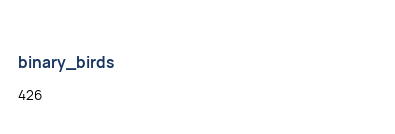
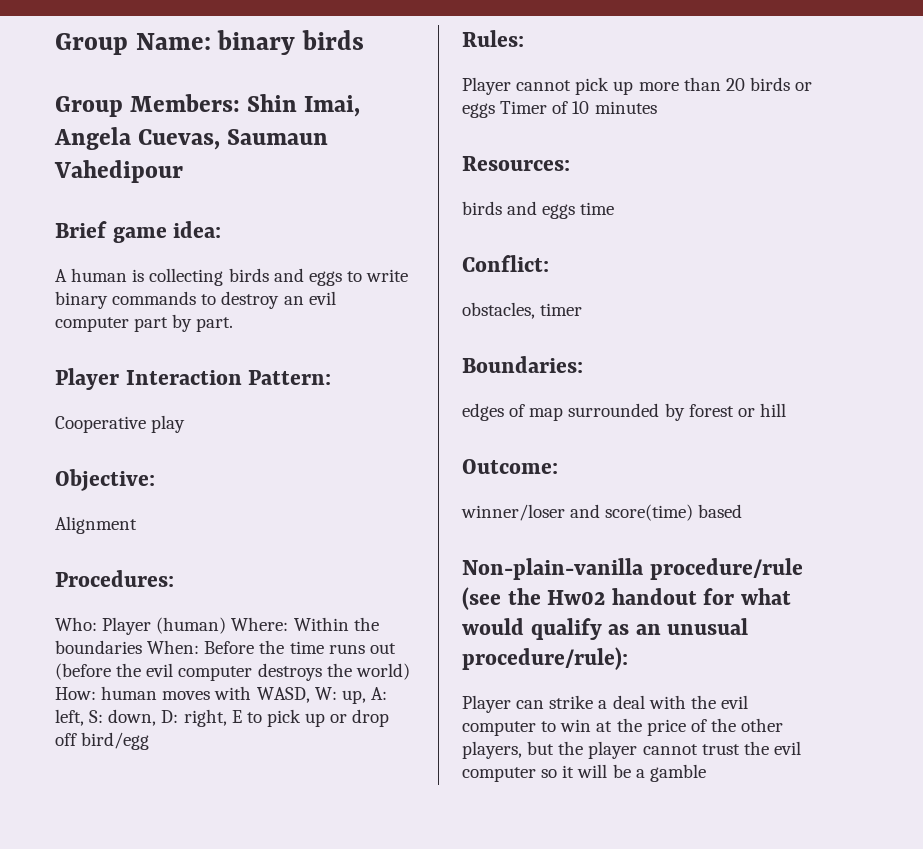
- binary_birds
- 426
+ Group Name: binary birds
+ Group Members: Shin Imai, Angela Cuevas, Saumaun Vahedipour
+ Brief game idea:
+ A human is collecting birds and eggs to write binary commands to destroy an evil computer part by part.
+ Player Interaction Pattern:
+ Cooperative play
+ Objective:
+ Alignment
+ Procedures:
+ Who: Player (human) Where: Within the boundaries When: Before the time runs out (before the evil computer destroys the world) How: human moves with WASD, W: up, A: left, S: down, D: right, E to pick up or drop off bird/egg
+ Rules:
+ Player cannot pick up more than 20 birds or eggs Timer of 10 minutes
+ Resources:
+ birds and eggs time
+ Conflict:
+ obstacles, timer
+ Boundaries:
+ edges of map surrounded by forest or hill
+ Outcome:
+ winner/loser and score(time) based
+ Non-plain-vanilla procedure/rule (see the Hw02 handout for what would qualify as an unusual procedure/rule):
+ Player can strike a deal with the evil computer to win at the price of the other players, but the player cannot trust the evil computer so it will be a gamble

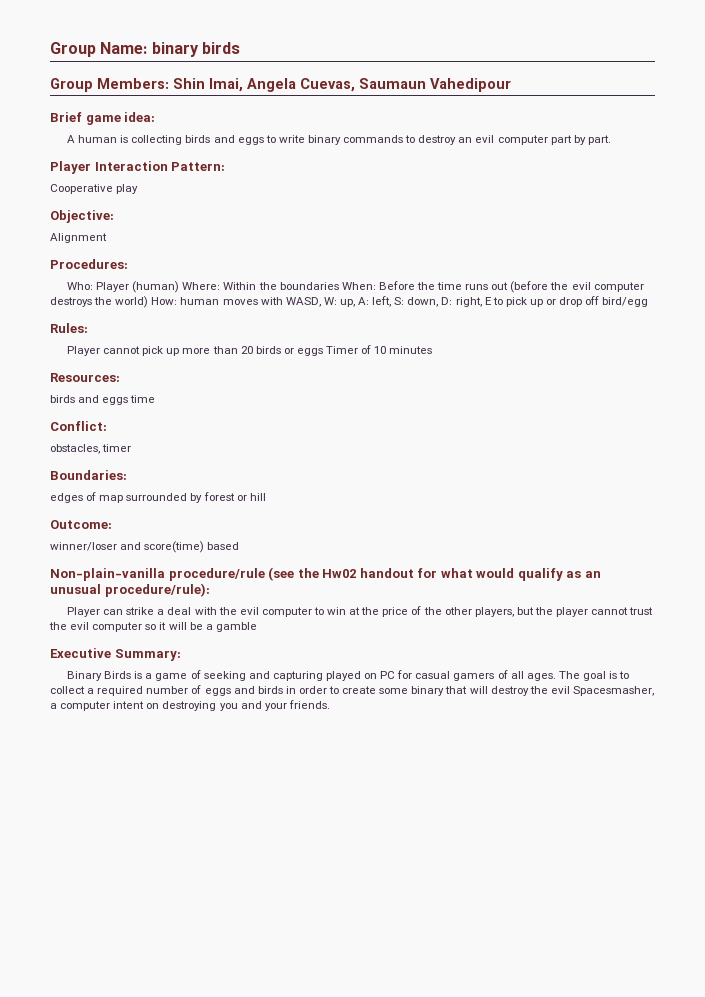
+ Executive Summary:
+ Binary Birds is a game of seeking and capturing played on PC for casual gamers of all ages. The goal is to collect a required number of eggs and birds in order to create some binary that will destroy the evil Spacesmasher, a computer intent on destroying you and your friends.

